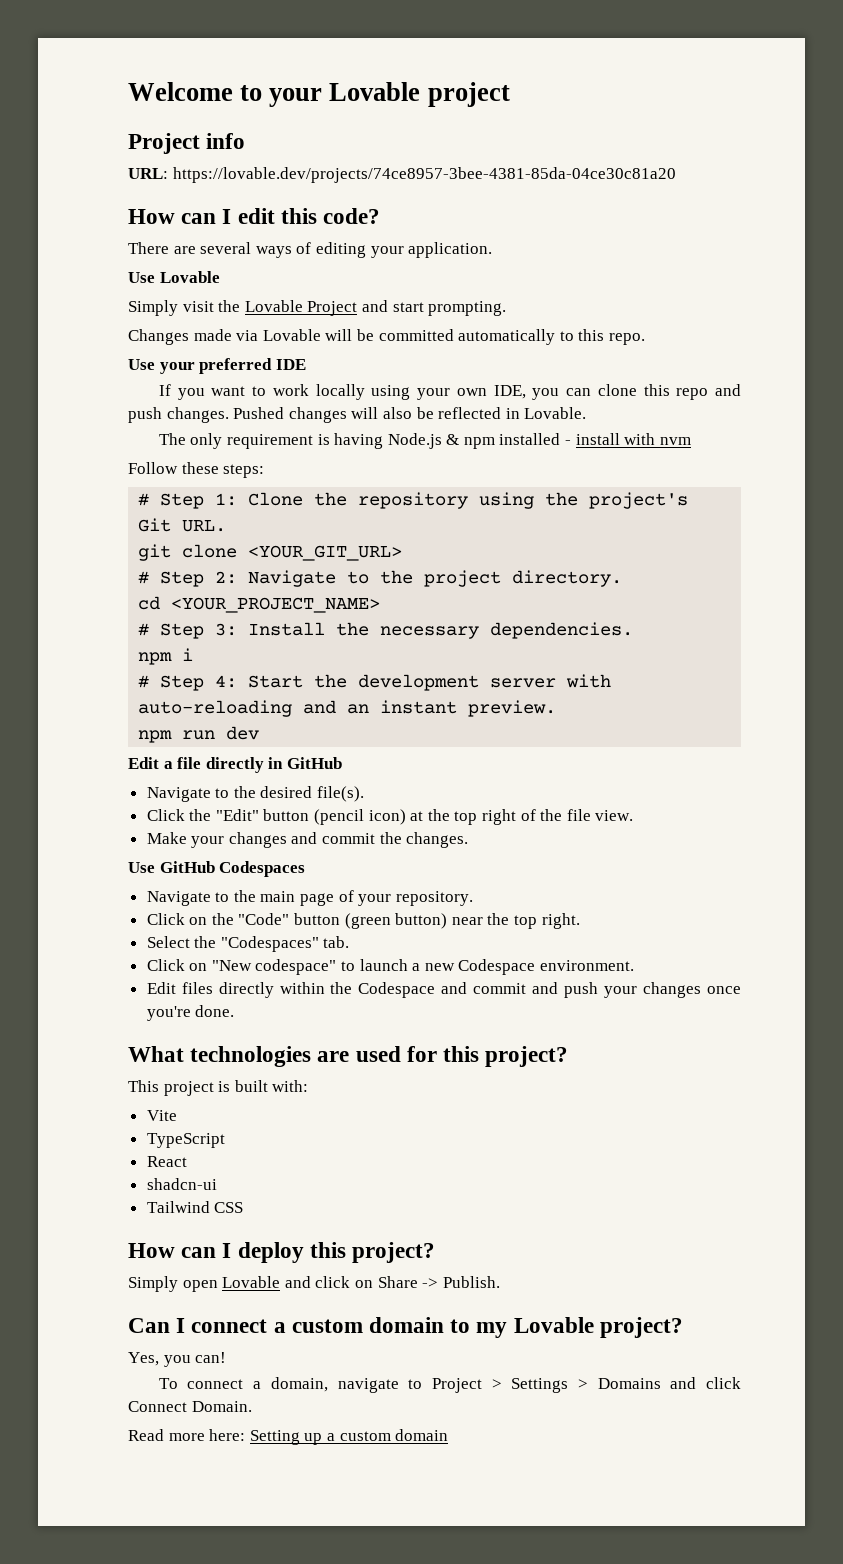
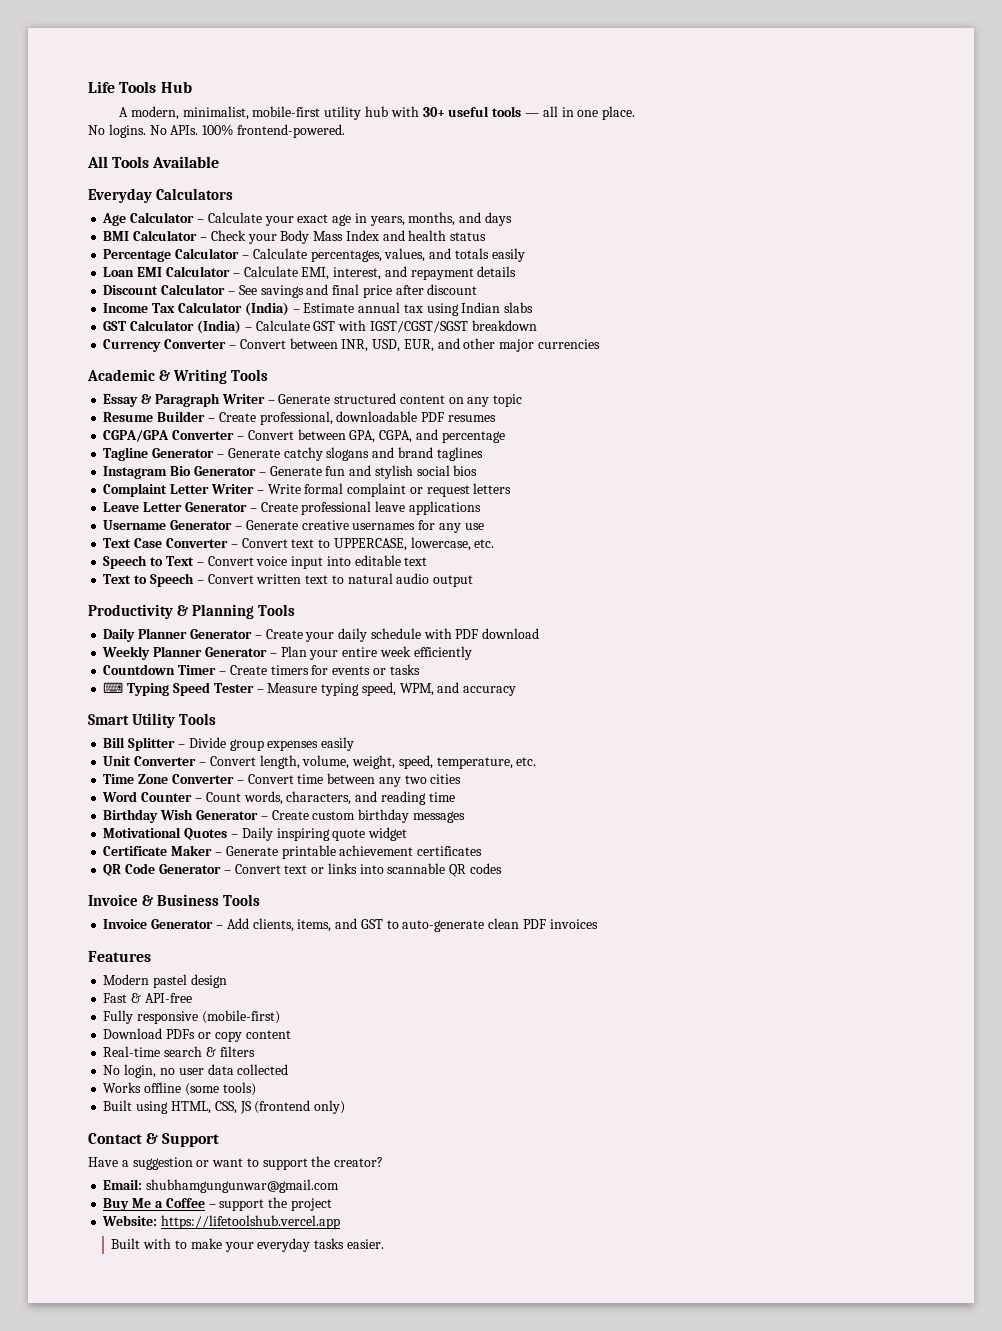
- Welcome to your Lovable project
- Project info
- URL: https://lovable.dev/projects/74ce8957-3bee-4381-85da-04ce30c81a20
- How can I edit this code?
- There are several ways of editing your application.
- Use Lovable
- Simply visit the Lovable Project and start prompting.
- Changes made via Lovable will be committed automatically to this repo.
- Use your preferred IDE
- If you want to work locally using your own IDE, you can clone this repo and push changes. Pushed changes will also be reflected in Lovable.
- The only requirement is having Node.js & npm installed - install with nvm
- Follow these steps:
- # Step 1: Clone the repository using the project's Git URL.
- git clone <YOUR_GIT_URL>
- # Step 2: Navigate to the project directory.
- cd <YOUR_PROJECT_NAME>
- # Step 3: Install the necessary dependencies.
- npm i
- # Step 4: Start the development server with auto-reloading and an instant preview.
- npm run dev
- Edit a file directly in GitHub
- Navigate to the desired file(s).
- Click the "Edit" button (pencil icon) at the top right of the file view.
- Make your changes and commit the changes.
- Use GitHub Codespaces
- Navigate to the main page of your repository.
- Click on the "Code" button (green button) near the top right.
- Select the "Codespaces" tab.
- Click on "New codespace" to launch a new Codespace environment.
- Edit files directly within the Codespace and commit and push your changes once you're done.
- What technologies are used for this project?
- This project is built with:
- Vite
- TypeScript
- React
- shadcn-ui
- Tailwind CSS
- How can I deploy this project?
- Simply open Lovable and click on Share -> Publish.
- Can I connect a custom domain to my Lovable project?
- Yes, you can!
- To connect a domain, navigate to Project > Settings > Domains and click Connect Domain.
- Read more here: Setting up a custom domain
+ Life Tools Hub
+ A modern, minimalist, mobile-first utility hub with 30+ useful tools — all in one place.
+ No logins. No APIs. 100% frontend-powered.
+ All Tools Available
+ Everyday Calculators
+ Age Calculator – Calculate your exact age in years, months, and days
+ BMI Calculator – Check your Body Mass Index and health status
+ Percentage Calculator – Calculate percentages, values, and totals easily
+ Loan EMI Calculator – Calculate EMI, interest, and repayment details
+ Discount Calculator – See savings and final price after discount
+ Income Tax Calculator (India) – Estimate annual tax using Indian slabs
+ GST Calculator (India) – Calculate GST with IGST/CGST/SGST breakdown
+ Currency Converter – Convert between INR, USD, EUR, and other major currencies
+ Academic & Writing Tools
+ Essay & Paragraph Writer – Generate structured content on any topic
+ Resume Builder – Create professional, downloadable PDF resumes
+ CGPA/GPA Converter – Convert between GPA, CGPA, and percentage
+ Tagline Generator – Generate catchy slogans and brand taglines
+ Instagram Bio Generator – Generate fun and stylish social bios
+ Complaint Letter Writer – Write formal complaint or request letters
+ Leave Letter Generator – Create professional leave applications
+ Username Generator – Generate creative usernames for any use
+ Text Case Converter – Convert text to UPPERCASE, lowercase, etc.
+ Speech to Text – Convert voice input into editable text
+ Text to Speech – Convert written text to natural audio output
+ Productivity & Planning Tools
+ Daily Planner Generator – Create your daily schedule with PDF download
+ Weekly Planner Generator – Plan your entire week efficiently
+ Countdown Timer – Create timers for events or tasks
+ ⌨ Typing Speed Tester – Measure typing speed, WPM, and accuracy
+ Smart Utility Tools
+ Bill Splitter – Divide group expenses easily
+ Unit Converter – Convert length, volume, weight, speed, temperature, etc.
+ Time Zone Converter – Convert time between any two cities
+ Word Counter – Count words, characters, and reading time
+ Birthday Wish Generator – Create custom birthday messages
+ Motivational Quotes – Daily inspiring quote widget
+ Certificate Maker – Generate printable achievement certificates
+ QR Code Generator – Convert text or links into scannable QR codes
+ Invoice & Business Tools
+ Invoice Generator – Add clients, items, and GST to auto-generate clean PDF invoices
+ Features
+ Modern pastel design
+ Fast & API-free
+ Fully responsive (mobile-first)
+ Download PDFs or copy content
+ Real-time search & filters
+ No login, no user data collected
+ Works offline (some tools)
+ Built using HTML, CSS, JS (frontend only)
+ Contact & Support
+ Have a suggestion or want to support the creator?
+ Email: shubhamgungunwar@gmail.com
+ Buy Me a Coffee – support the project
+ Website: https://lifetoolshub.vercel.app
+ Built with to make your everyday tasks easier.

